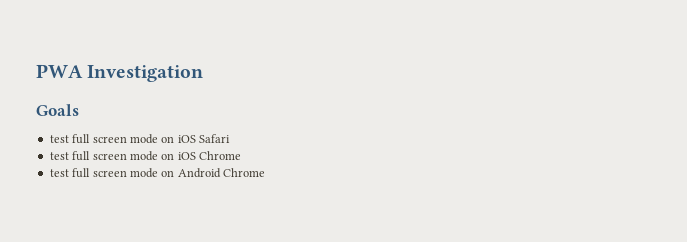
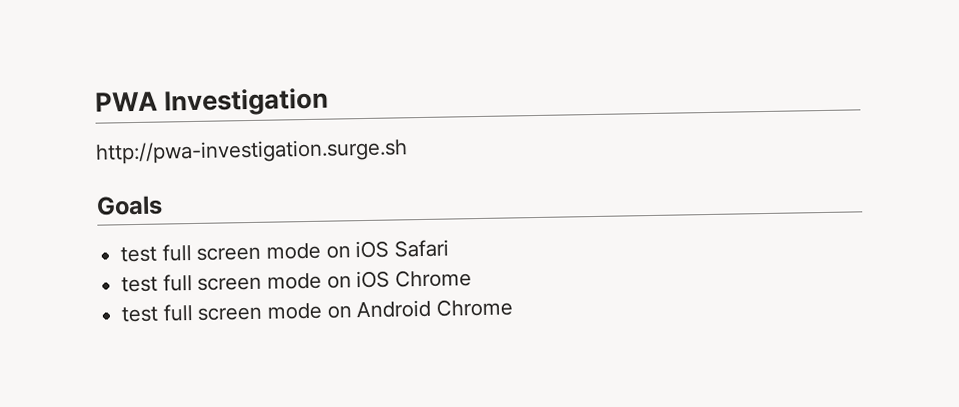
+ http://pwa-investigation.surge.sh

